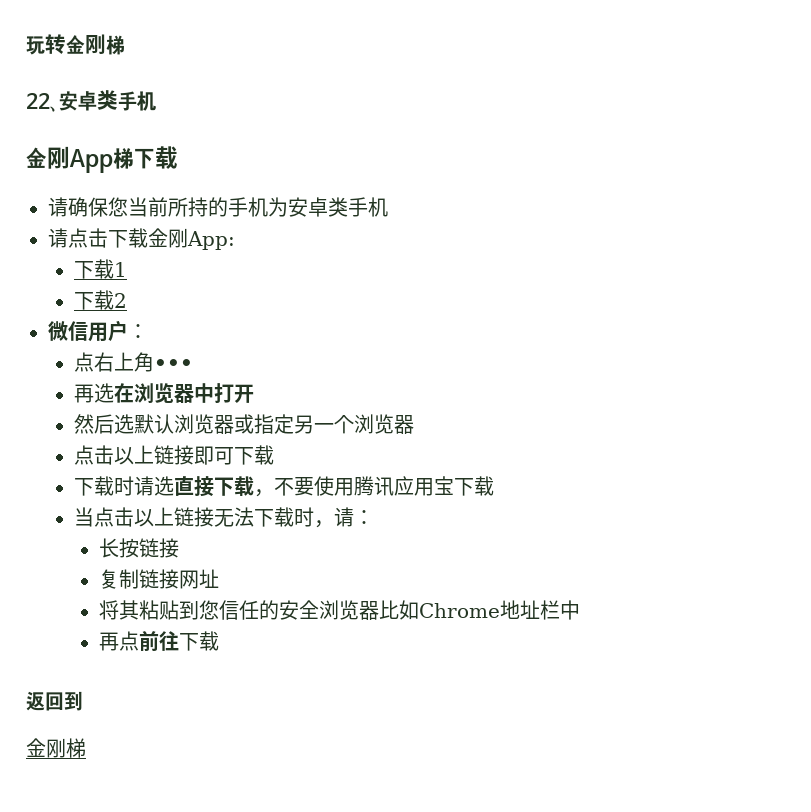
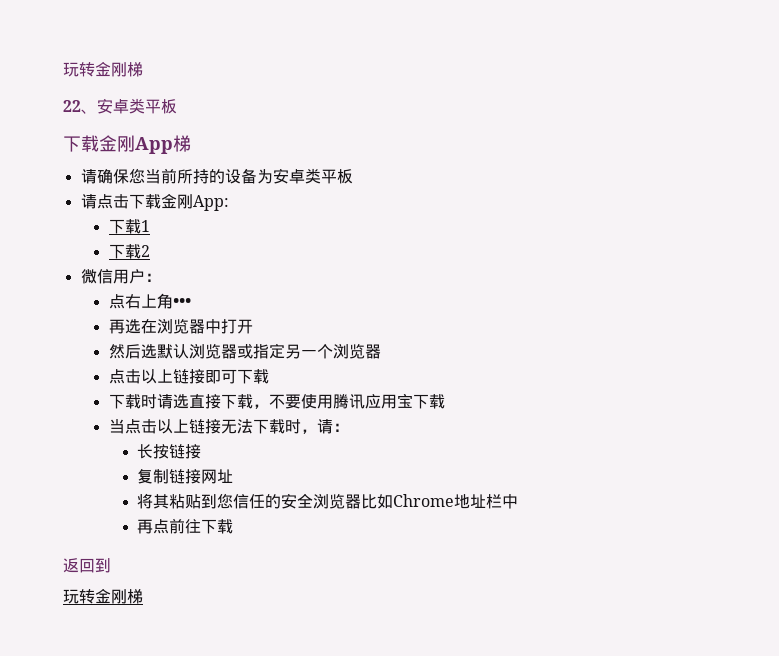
- 22、安卓类手机
- 金刚App梯下载
+ 22、安卓类平板
+ 下载金刚App梯
- 请确保您当前所持的手机为安卓类手机
+ 请确保您当前所持的设备为安卓类平板
  返回到
- 金刚梯
+ 玩转金刚梯

